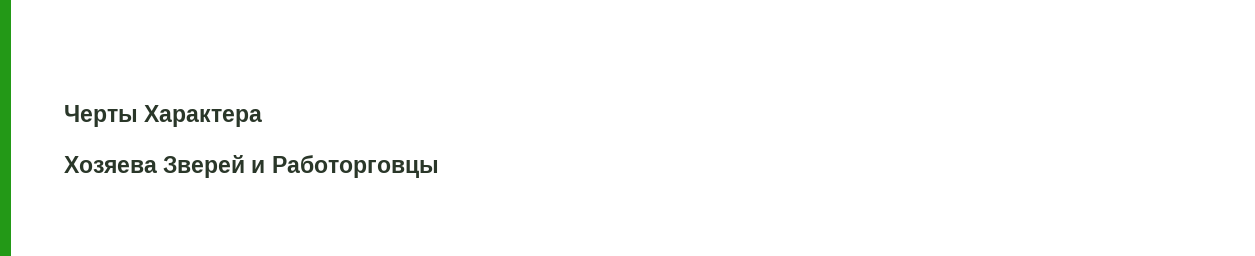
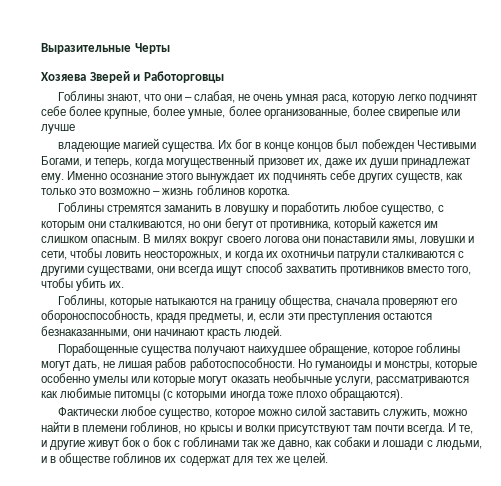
- Черты Характера
+ Выразительные Черты
+ Гоблины знают, что они – слабая, не очень умная раса, которую легко подчинят себе более крупные, более умные, более организованные, более свирепые или лучше
+ владеющие магией существа. Их бог в конце концов был побежден Честивыми Богами, и теперь, когда могущественный призовет их, даже их души принадлежат ему. Именно осознание этого вынуждает их подчинять себе других существ, как только это возможно – жизнь гоблинов коротка.
+ Гоблины стремятся заманить в ловушку и поработить любое существо, с которым они сталкиваются, но они бегут от противника, который кажется им слишком опасным. В милях вокруг своего логова они понаставили ямы, ловушки и сети, чтобы ловить неосторожных, и когда их охотничьи патрули сталкиваются с другими существами, они всегда ищут способ захватить противников вместо того, чтобы убить их.
+ Гоблины, которые натыкаются на границу общества, сначала проверяют его обороноспособность, крадя предметы, и, если эти преступления остаются безнаказанными, они начинают красть людей.
+ Порабощенные существа получают наихудшее обращение, которое гоблины могут дать, не лишая рабов работоспособности. Но гуманоиды и монстры, которые особенно умелы или которые могут оказать необычные услуги, рассматриваются как любимые питомцы (с которыми иногда тоже плохо обращаются).
+ Фактически любое существо, которое можно силой заставить служить, можно найти в племени гоблинов, но крысы и волки присутствуют там почти всегда. И те, и другие живут бок о бок с гоблинами так же давно, как собаки и лошади с людьми, и в обществе гоблинов их содержат для тех же целей.

